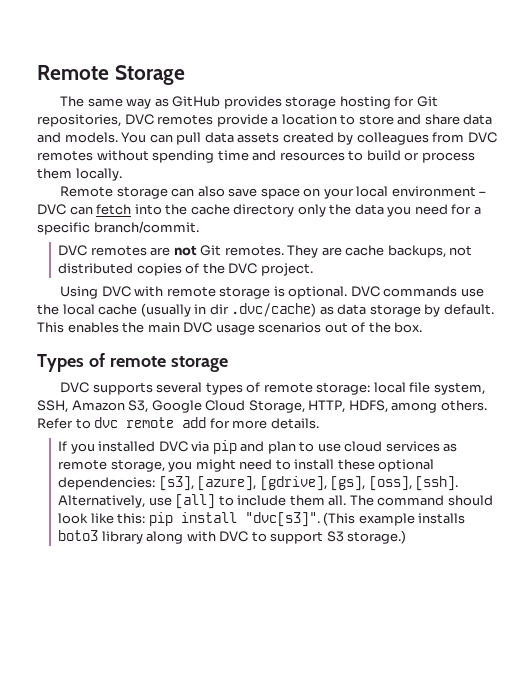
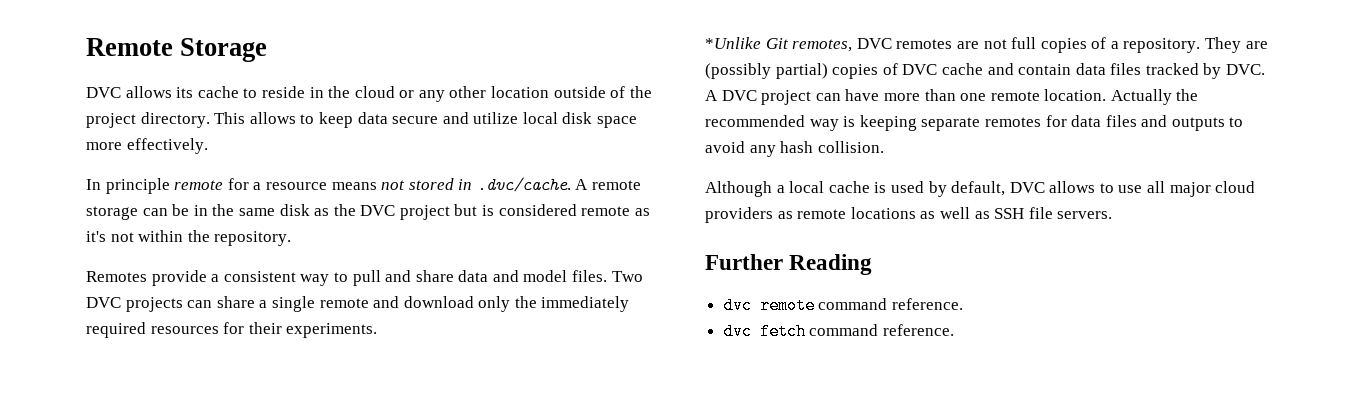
- The same way as GitHub provides storage hosting for Git repositories, DVC remotes provide a location to store and share data and models. You can pull data assets created by colleagues from DVC remotes without spending time and resources to build or process them locally.
- Remote storage can also save space on your local environment – DVC can fetch into the cache directory only the data you need for a specific branch/commit.
- DVC remotes are not Git remotes. They are cache backups, not distributed copies of the DVC project.
- Using DVC with remote storage is optional. DVC commands use the local cache (usually in dir .dvc/cache) as data storage by default. This enables the main DVC usage scenarios out of the box.
- Types of remote storage
- DVC supports several types of remote storage: local file system, SSH, Amazon S3, Google Cloud Storage, HTTP, HDFS, among others. Refer to dvc remote add for more details.
- If you installed DVC via pip and plan to use cloud services as remote storage, you might need to install these optional dependencies: [s3], [azure], [gdrive], [gs], [oss], [ssh]. Alternatively, use [all] to include them all. The command should look like this: pip install "dvc[s3]". (This example installs boto3 library along with DVC to support S3 storage.)
+ DVC allows its cache to reside in the cloud or any other location outside of the project directory. This allows to keep data secure and utilize local disk space more effectively.
+ In principle remote for a resource means not stored in .dvc/cache. A remote storage can be in the same disk as the DVC project but is considered remote as it's not within the repository.
+ Remotes provide a consistent way to pull and share data and model files. Two DVC projects can share a single remote and download only the immediately required resources for their experiments.
+ *Unlike Git remotes, DVC remotes are not full copies of a repository. They are (possibly partial) copies of DVC cache and contain data files tracked by DVC. A DVC project can have more than one remote location. Actually the recommended way is keeping separate remotes for data files and outputs to avoid any hash collision.
+ Although a local cache is used by default, DVC allows to use all major cloud providers as remote locations as well as SSH file servers.
+ Further Reading
+ dvc remote command reference.
+ dvc fetch command reference.

